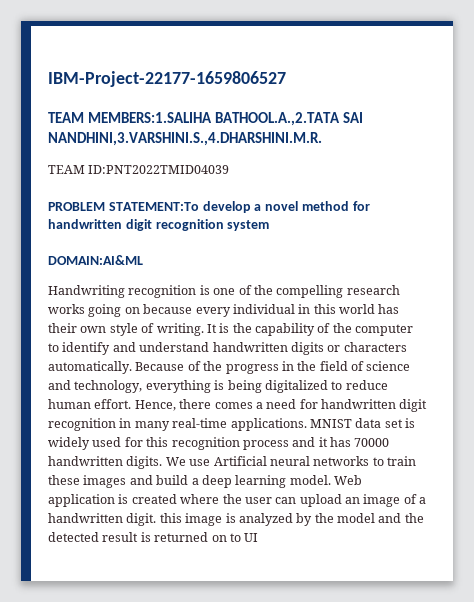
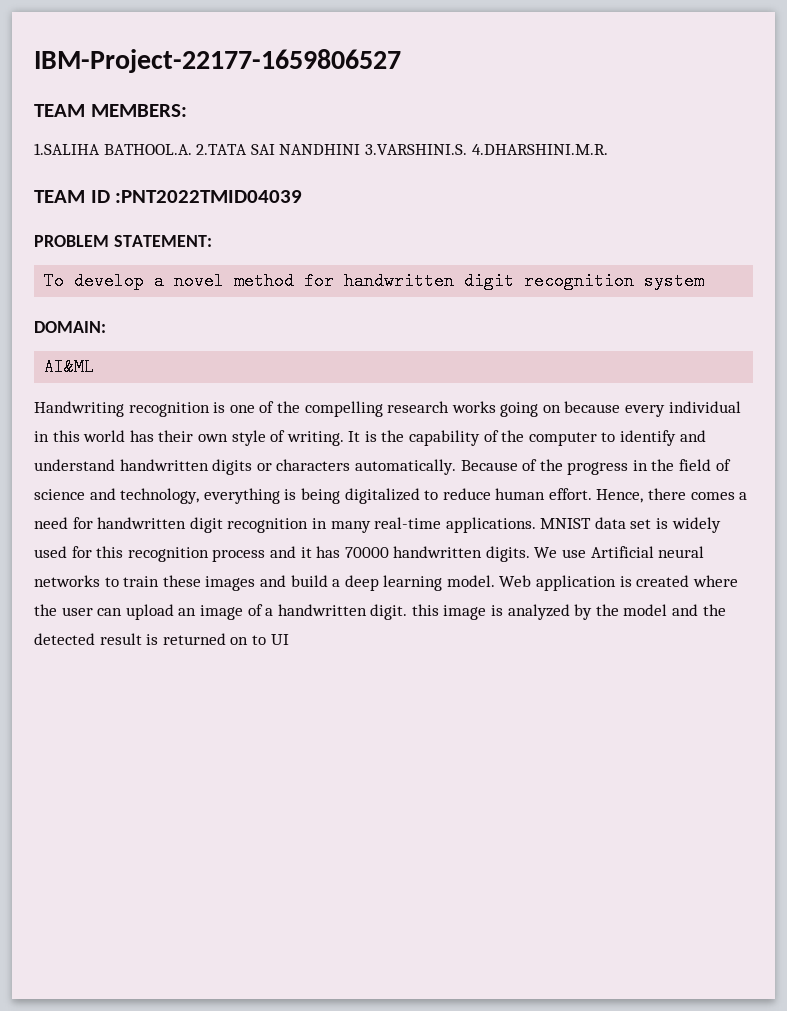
- TEAM MEMBERS:1.SALIHA BATHOOL.A.,2.TATA SAI NANDHINI,3.VARSHINI.S.,4.DHARSHINI.M.R.
- TEAM ID:PNT2022TMID04039
+ TEAM MEMBERS:
+ 1.SALIHA BATHOOL.A. 2.TATA SAI NANDHINI 3.VARSHINI.S. 4.DHARSHINI.M.R.
+ TEAM ID :PNT2022TMID04039
- PROBLEM STATEMENT:To develop a novel method for handwritten digit recognition system
+ PROBLEM STATEMENT:
+ To develop a novel method for handwritten digit recognition system
- DOMAIN:AI&ML
+ DOMAIN:
+ AI&ML

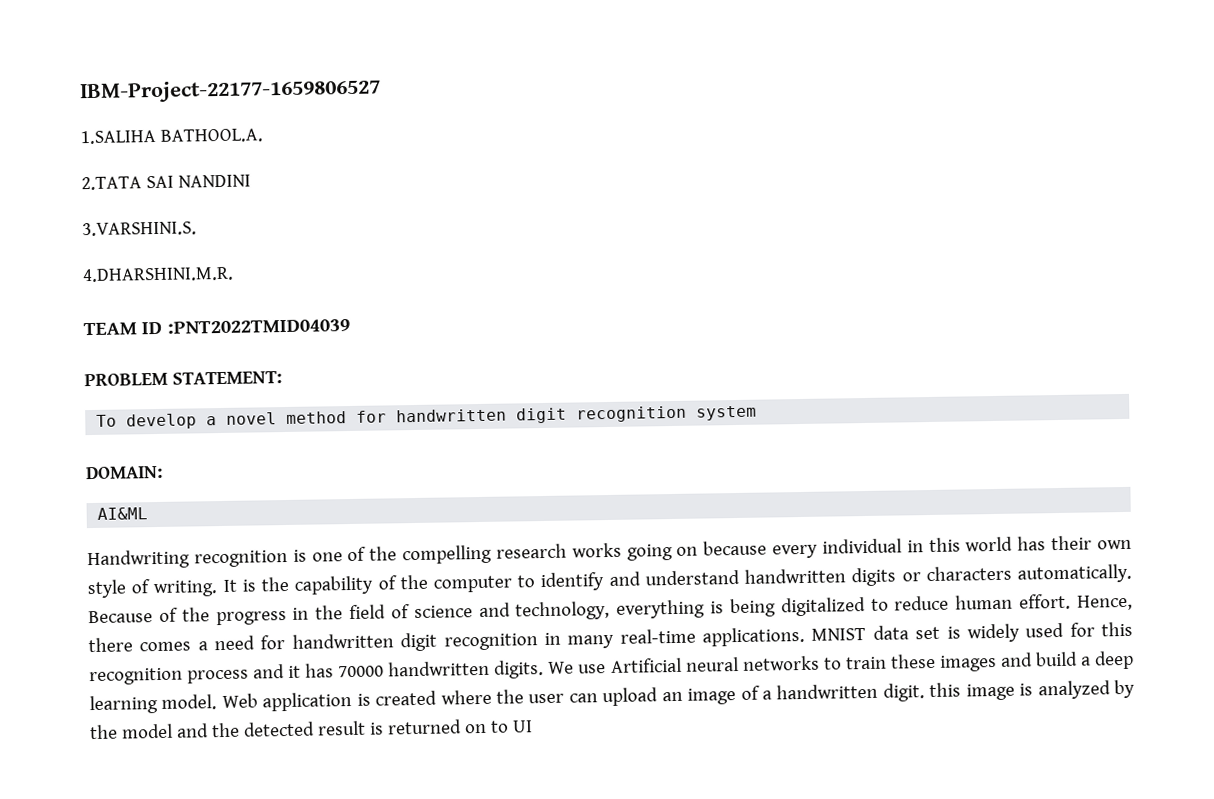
- TEAM MEMBERS:
- 1.SALIHA BATHOOL.A. 2.TATA SAI NANDHINI 3.VARSHINI.S. 4.DHARSHINI.M.R.
+ 1.SALIHA BATHOOL.A.
+ 2.TATA SAI NANDINI
+ 3.VARSHINI.S.
+ 4.DHARSHINI.M.R.

